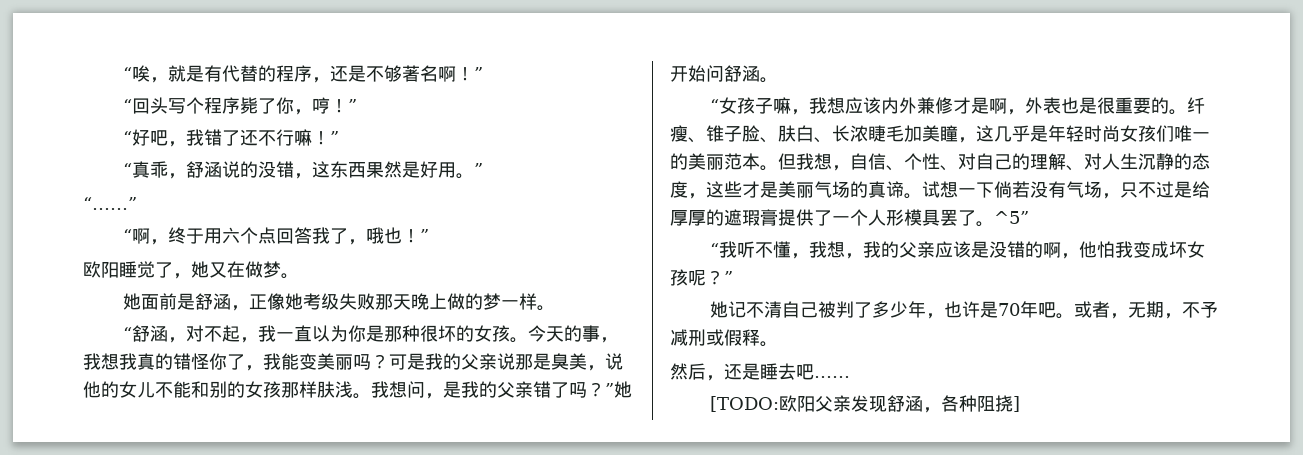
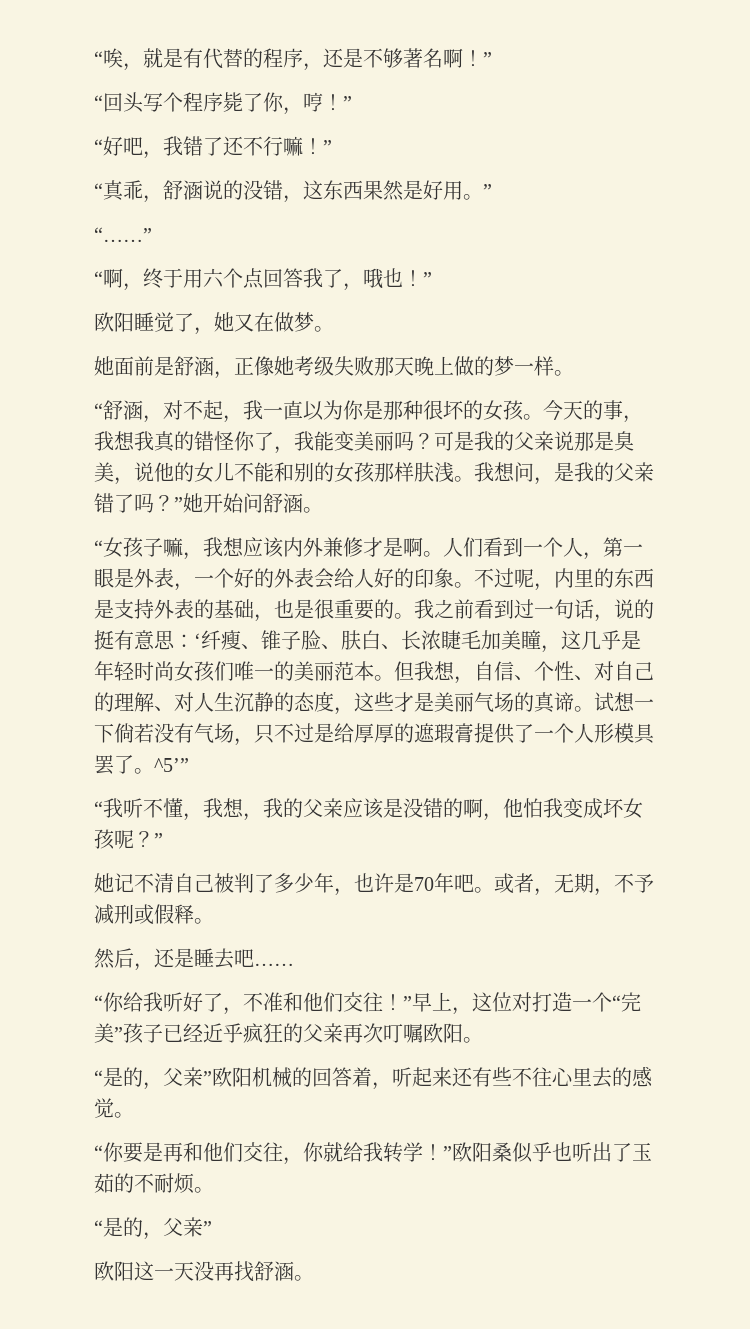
- “女孩子嘛，我想应该内外兼修才是啊，外表也是很重要的。纤瘦、锥子脸、肤白、长浓睫毛加美瞳，这几乎是年轻时尚女孩们唯一的美丽范本。
+ “女孩子嘛，我想应该内外兼修才是啊。人们看到一个人，第一眼是外表，一个好的外表会给人好的印象。不过呢，内里的东西是支持外表的基础，也是很重要的。我之前看到过一句话，说的挺有意思：‘纤瘦、锥子脸、肤白、长浓睫毛加美瞳，这几乎是年轻时尚女孩们唯一的美丽范本。
- ^5”
+ ^5’”
- [TODO:欧阳父亲发现舒涵，各种阻挠]
+ “你给我听好了，不准和他们交往！”早上，这位对打造一个“完美”孩子已经近乎疯狂的父亲再次叮嘱欧阳。
+ “是的，父亲”欧阳机械的回答着，听起来还有些不往心里去的感觉。
+ “你要是再和他们交往，你就给我转学！”欧阳桑似乎也听出了玉茹的不耐烦。
+ “是的，父亲”
+ 欧阳这一天没再找舒涵。

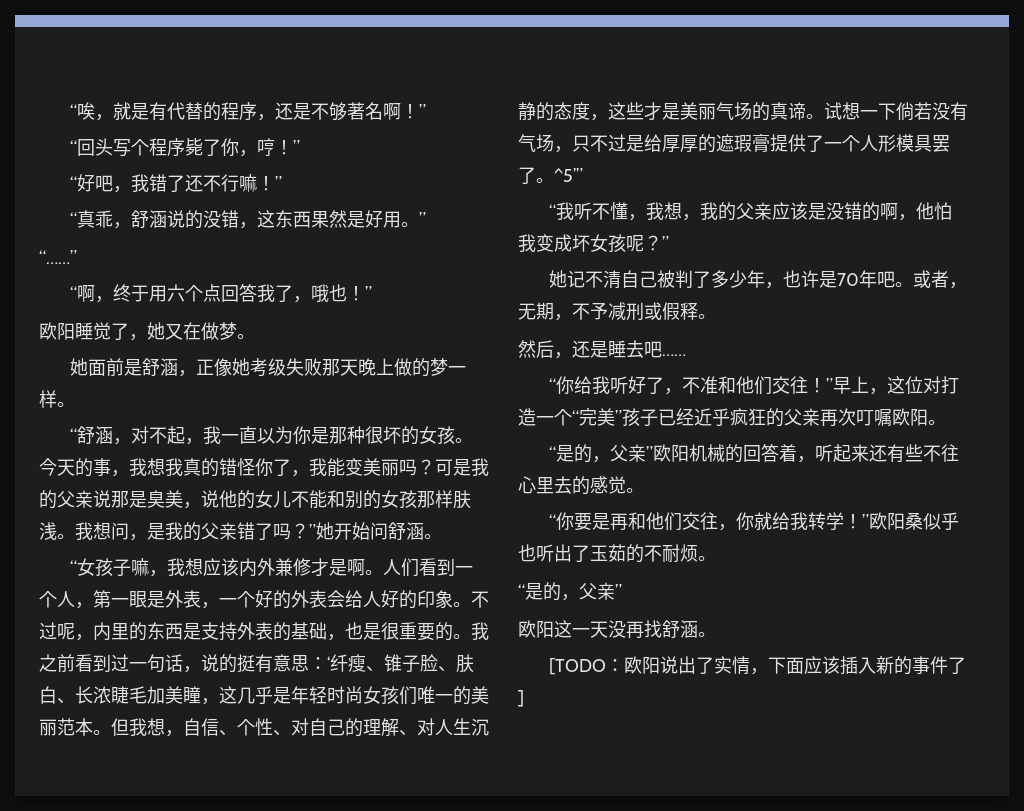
+ [TODO：欧阳说出了实情，下面应该插入新的事件了]

